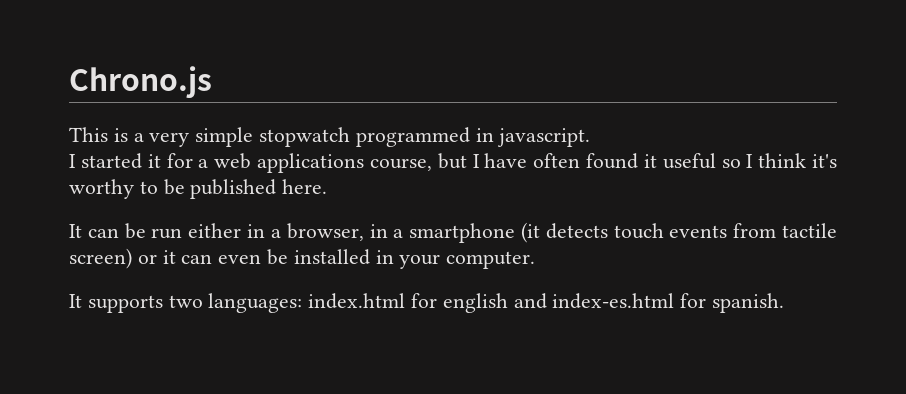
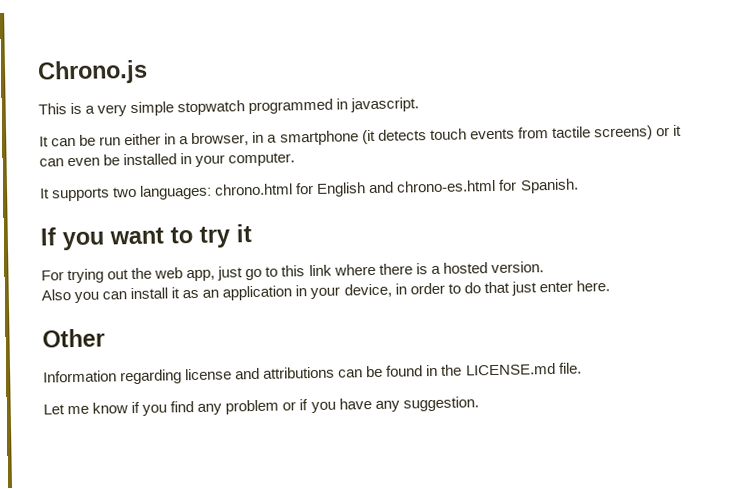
- I started it for a web applications course, but I have often found it useful so I think it's worthy to be published here.
- It can be run either in a browser, in a smartphone (it detects touch events from tactile screen) or it can even be installed in your computer.
+ It can be run either in a browser, in a smartphone (it detects touch events from tactile screens) or it can even be installed in your computer.
- It supports two languages: index.html for english and index-es.html for spanish.
+ It supports two languages: chrono.html for English and chrono-es.html for Spanish.
+ If you want to try it
+ For trying out the web app, just go to this link where there is a hosted version.
+ Also you can install it as an application in your device, in order to do that just enter here.
+ Other
+ Information regarding license and attributions can be found in the LICENSE.md file.
+ Let me know if you find any problem or if you have any suggestion.

